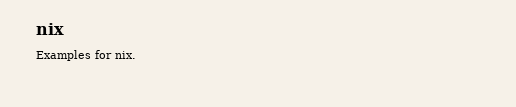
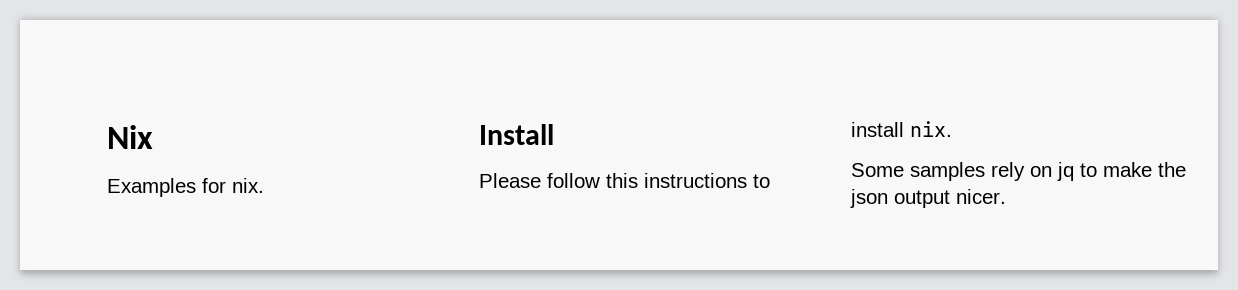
- nix
+ Nix
+ Install
+ Please follow this instructions to install nix.
+ Some samples rely on jq to make the json output nicer.

